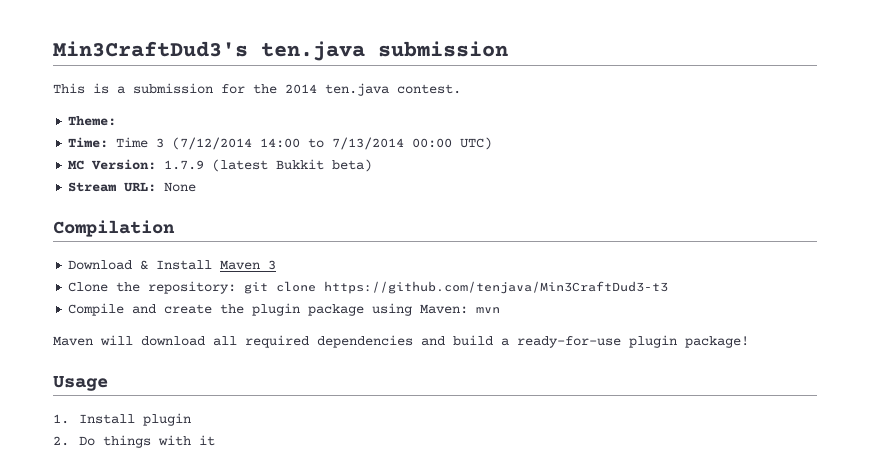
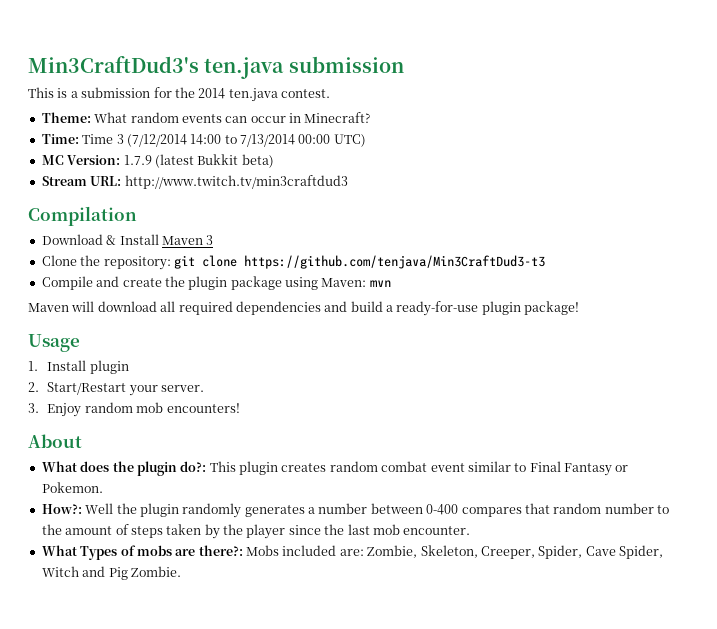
- Theme:
+ Theme: What random events can occur in Minecraft?
- Stream URL: None
+ Stream URL: http://www.twitch.tv/min3craftdud3
- 2. Do things with it
+ 2. Start/Restart your server.
+ 3. Enjoy random mob encounters!
+ About
+ What does the plugin do?: This plugin creates random combat event similar to Final Fantasy or Pokemon.
+ How?: Well the plugin randomly generates a number between 0-400 compares that random number to the amount of steps taken by the player since the last mob encounter.
+ What Types of mobs are there?: Mobs included are: Zombie, Skeleton, Creeper, Spider, Cave Spider, Witch and Pig Zombie.

